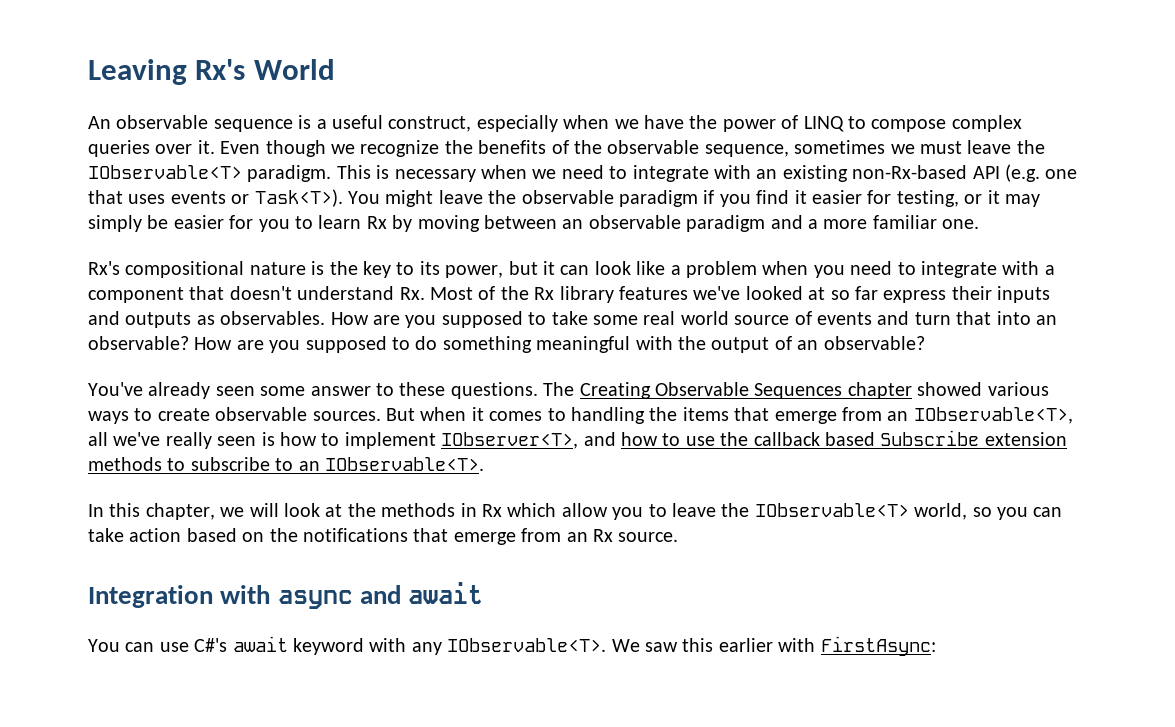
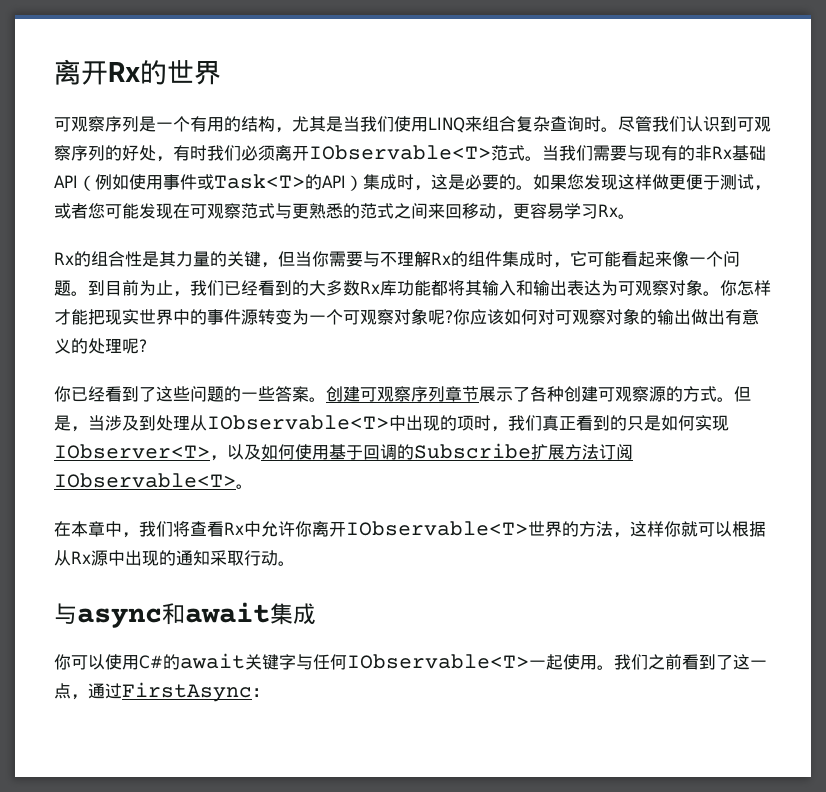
- Leaving Rx's World
- An observable sequence is a useful construct, especially when we have the power of LINQ to compose complex queries over it. Even though we recognize the benefits of the observable sequence, sometimes we must leave the IObservable<T> paradigm. This is necessary when we need to integrate with an existing non-Rx-based API (e.g. one that uses events or Task<T>). You might leave the observable paradigm if you find it easier for testing, or it may simply be easier for you to learn Rx by moving between an observable paradigm and a more familiar one.
- Rx's compositional nature is the key to its power, but it can look like a problem when you need to integrate with a component that doesn't understand Rx. Most of the Rx library features we've looked at so far express their inputs and outputs as observables. How are you supposed to take some real world source of events and turn that into an observable? How are you supposed to do something meaningful with the output of an observable?
- You've already seen some answer to these questions. The Creating Observable Sequences chapter showed various ways to create observable sources. But when it comes to handling the items that emerge from an IObservable<T>, all we've really seen is how to implement IObserver<T>, and how to use the callback based Subscribe extension methods to subscribe to an IObservable<T>.
- In this chapter, we will look at the methods in Rx which allow you to leave the IObservable<T> world, so you can take action based on the notifications that emerge from an Rx source.
- Integration with async and await
- You can use C#'s await keyword with any IObservable<T>. We saw this earlier with FirstAsync:
+ 离开Rx的世界
+ 可观察序列是一个有用的结构，尤其是当我们使用LINQ来组合复杂查询时。尽管我们认识到可观察序列的好处，有时我们必须离开IObservable<T>范式。当我们需要与现有的非Rx基础API（例如使用事件或Task<T>的API）集成时，这是必要的。如果您发现这样做更便于测试，或者您可能发现在可观察范式与更熟悉的范式之间来回移动，更容易学习Rx。
+ Rx的组合性是其力量的关键，但当你需要与不理解Rx的组件集成时，它可能看起来像一个问题。到目前为止，我们已经看到的大多数Rx库功能都将其输入和输出表达为可观察对象。你怎样才能把现实世界中的事件源转变为一个可观察对象呢?你应该如何对可观察对象的输出做出有意义的处理呢?
+ 你已经看到了这些问题的一些答案。创建可观察序列章节展示了各种创建可观察源的方式。但是，当涉及到处理从IObservable<T>中出现的项时，我们真正看到的只是如何实现IObserver<T>，以及如何使用基于回调的Subscribe扩展方法订阅IObservable<T>。
+ 在本章中，我们将查看Rx中允许你离开IObservable<T>世界的方法，这样你就可以根据从Rx源中出现的通知采取行动。
+ 与async和await集成
+ 你可以使用C#的await关键字与任何IObservable<T>一起使用。我们之前看到了这一点，通过FirstAsync：

